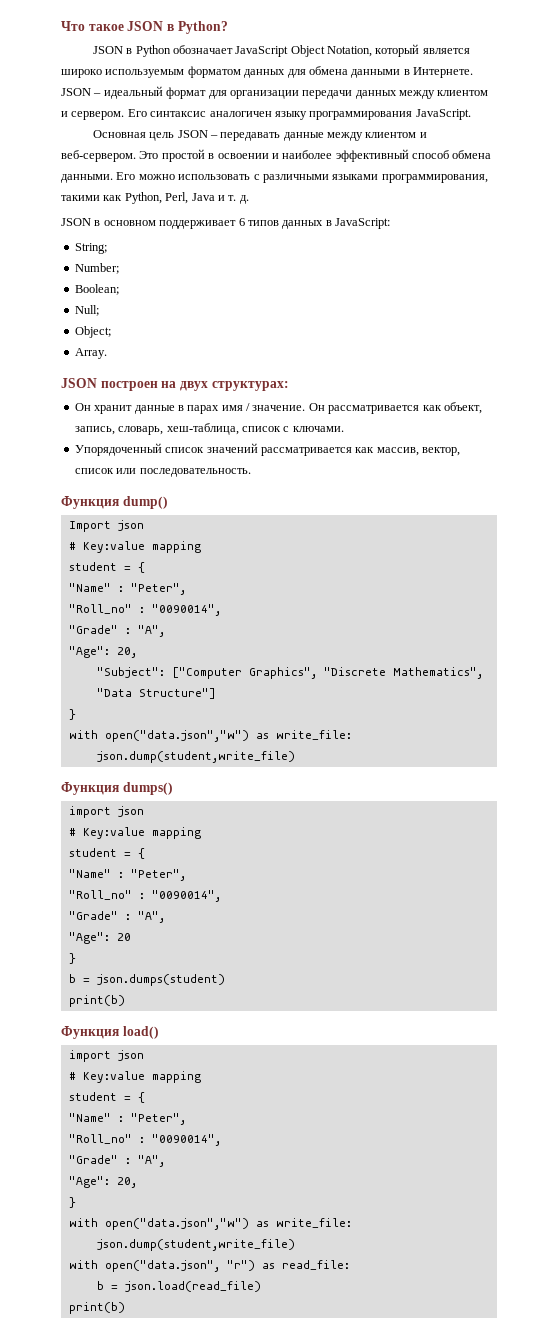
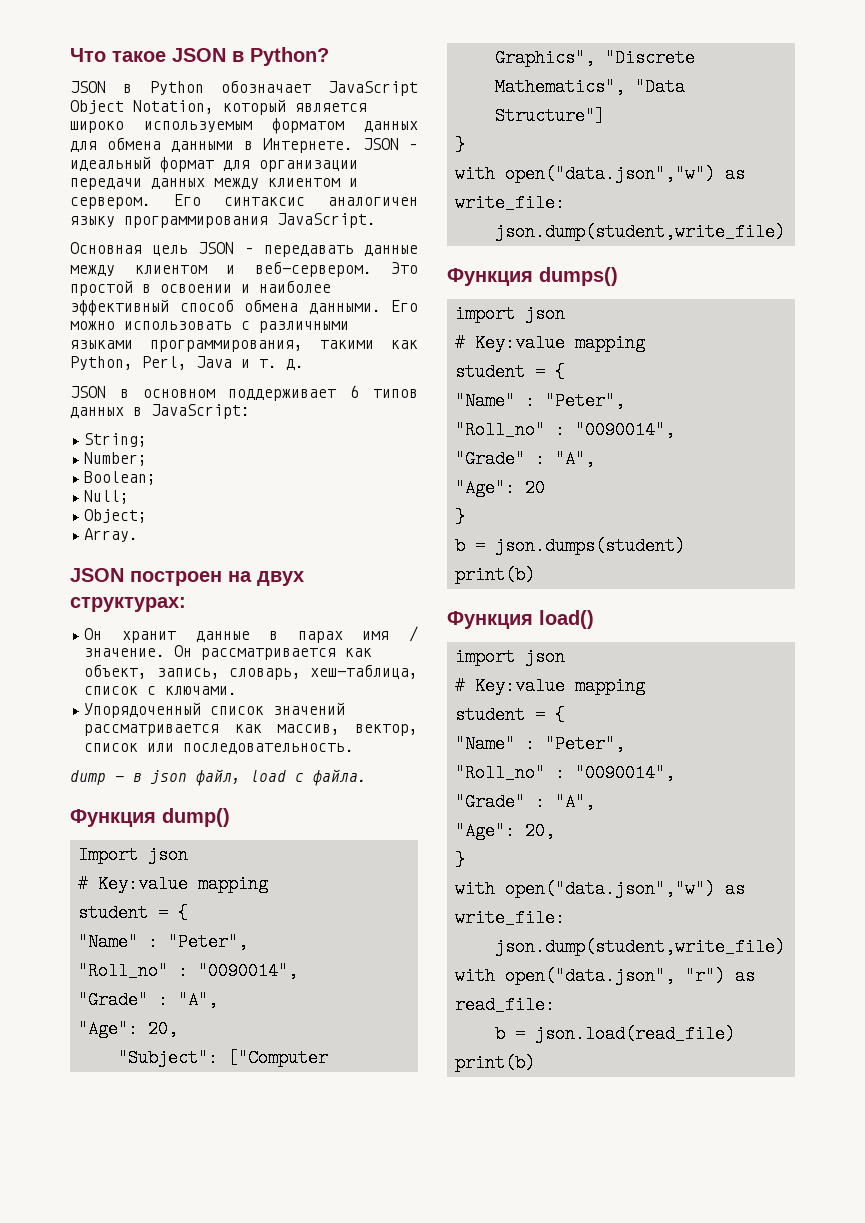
+ dump - в json файл, load с файла.

